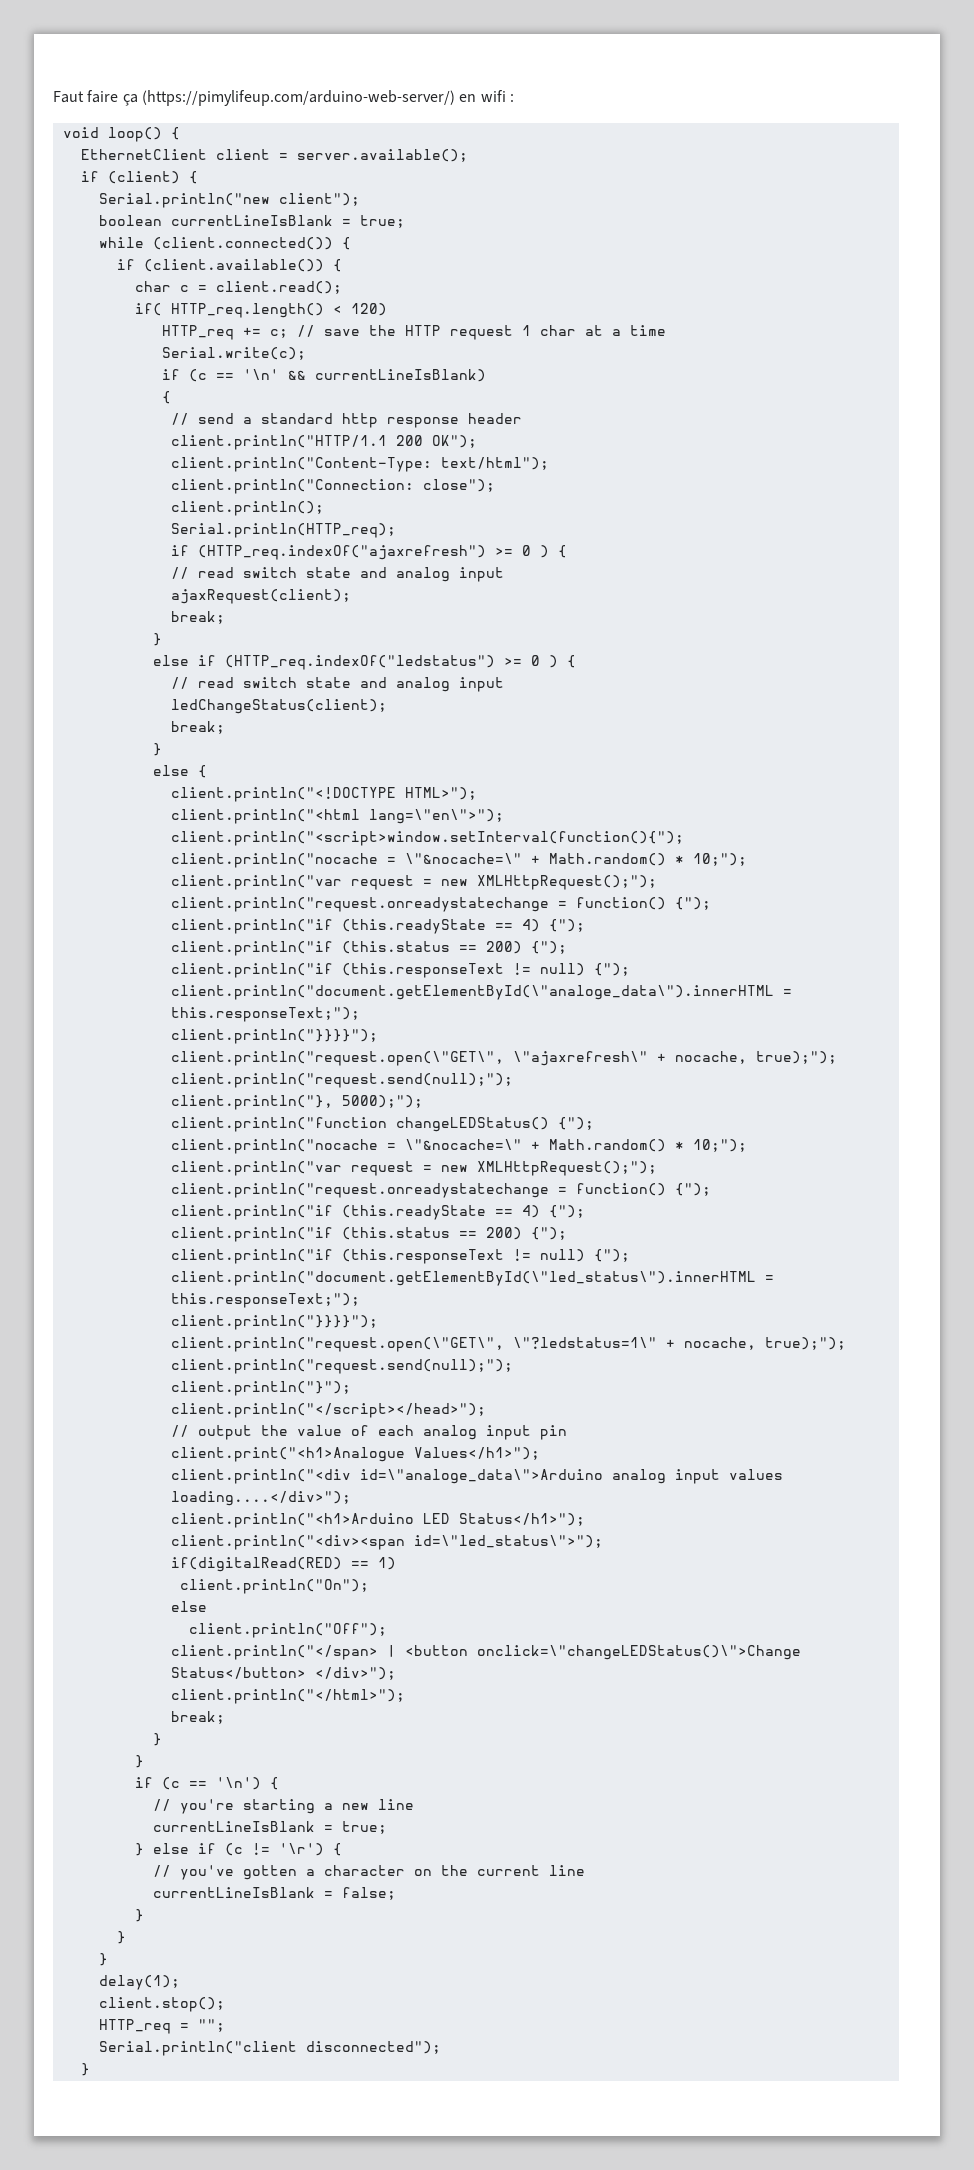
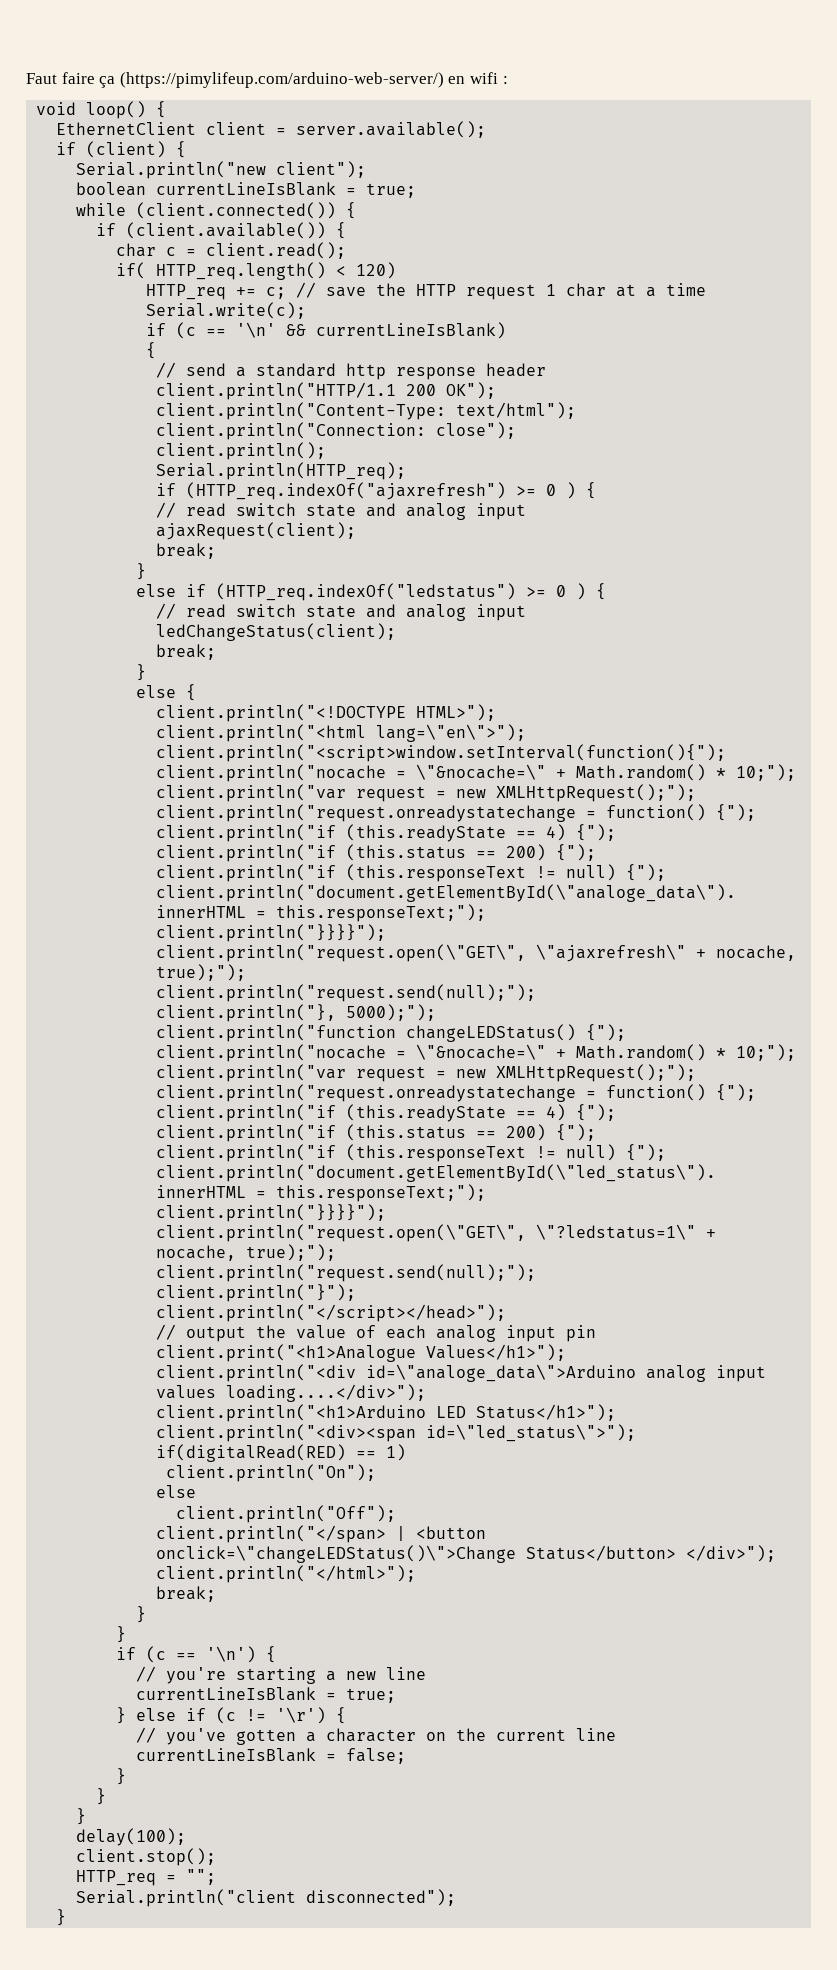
- delay(1);
+ delay(100);

